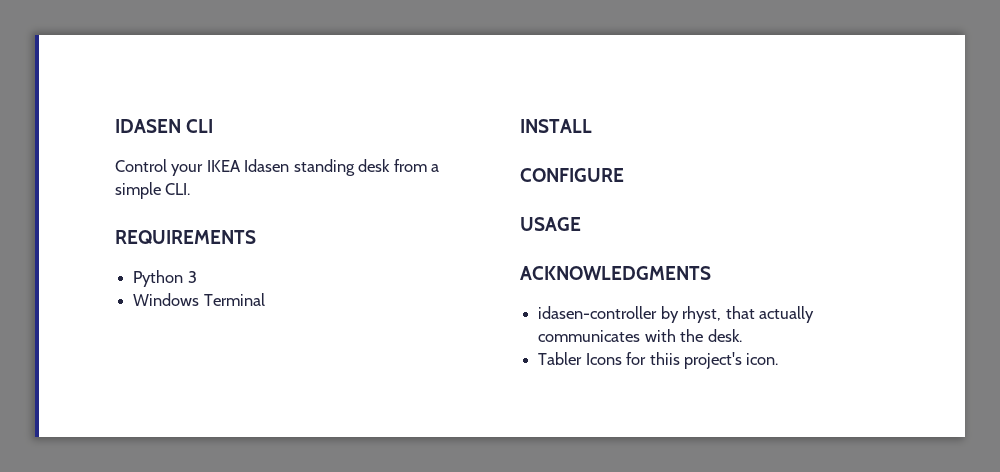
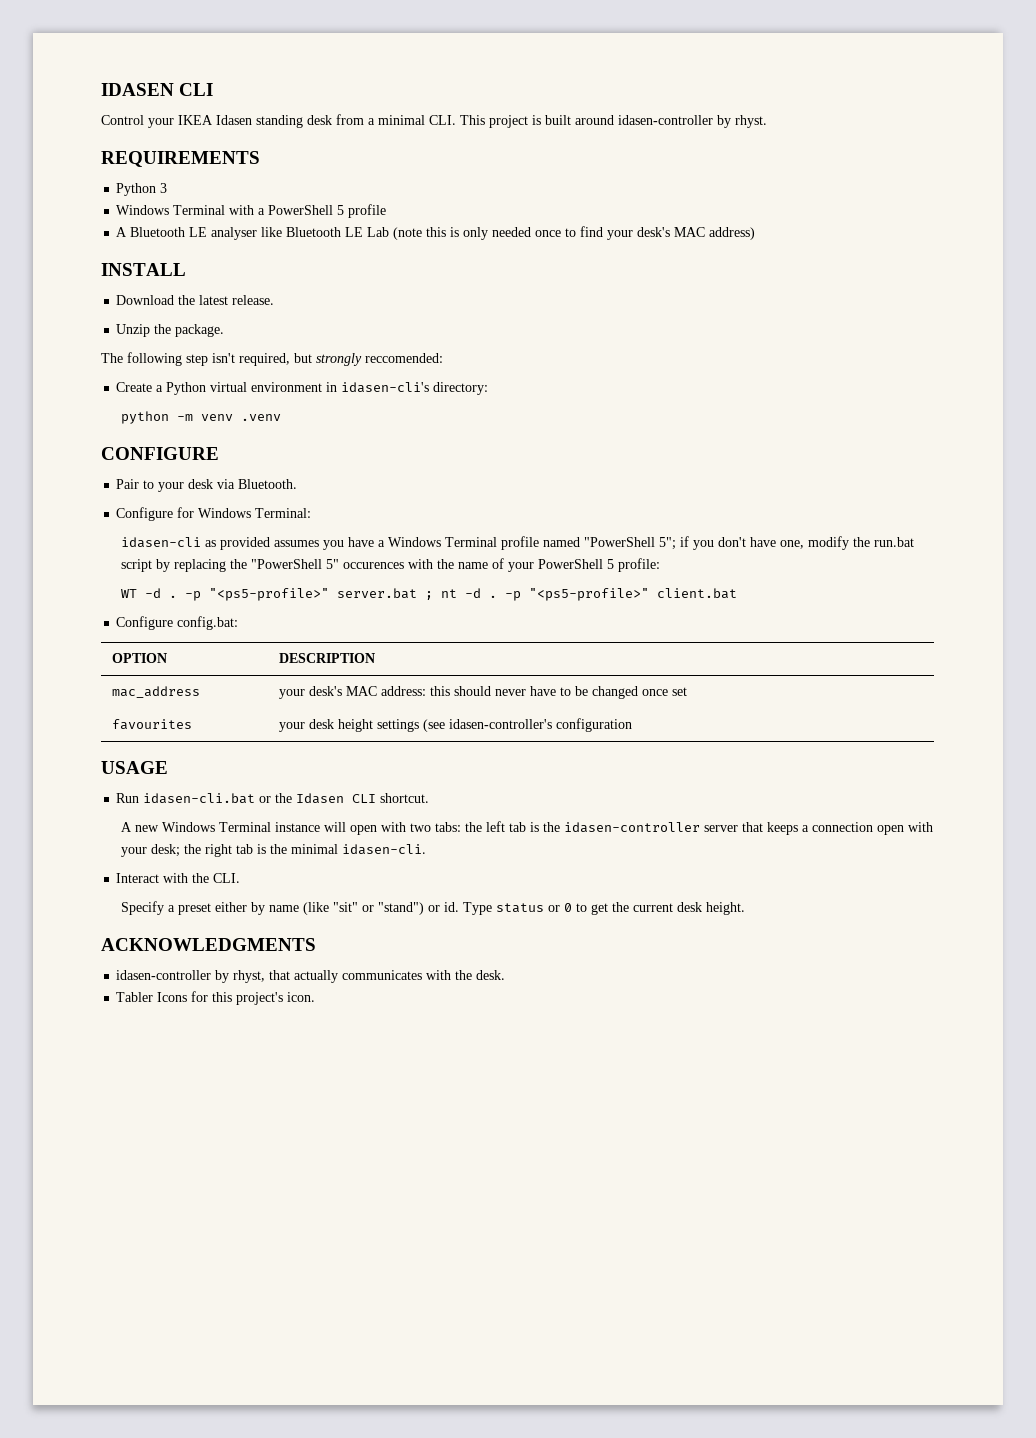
- Control your IKEA Idasen standing desk from a simple CLI.
+ Control your IKEA Idasen standing desk from a minimal CLI. This project is built around idasen-controller by rhyst.
- Windows Terminal
+ Windows Terminal with a PowerShell 5 profile
+ A Bluetooth LE analyser like Bluetooth LE Lab (note this is only needed once to find your desk's MAC address)
  INSTALL
+ Download the latest release.
+ Unzip the package.
+ The following step isn't required, but strongly reccomended:
+ Create a Python virtual environment in idasen-cli's directory:
+ python -m venv .venv
  CONFIGURE
+ Pair to your desk via Bluetooth.
+ Configure for Windows Terminal:
+ idasen-cli as provided assumes you have a Windows Terminal profile named "PowerShell 5"; if you don't have one, modify the run.bat script by replacing the "PowerShell 5" occurences with the name of your PowerShell 5 profile:
+ WT -d . -p "<ps5-profile>" server.bat ; nt -d . -p "<ps5-profile>" client.bat
+ Configure config.bat:
+ OPTION | DESCRIPTION
+ mac_address | your desk's MAC address: this should never have to be changed once set
+ favourites | your desk height settings (see idasen-controller's configuration
  USAGE
+ Run idasen-cli.bat or the Idasen CLI shortcut.
+ A new Windows Terminal instance will open with two tabs: the left tab is the idasen-controller server that keeps a connection open with your desk; the right tab is the minimal idasen-cli.
+ Interact with the CLI.
+ Specify a preset either by name (like "sit" or "stand") or id. Type status or 0 to get the current desk height.
- Tabler Icons for thiis project's icon.
+ Tabler Icons for this project's icon.

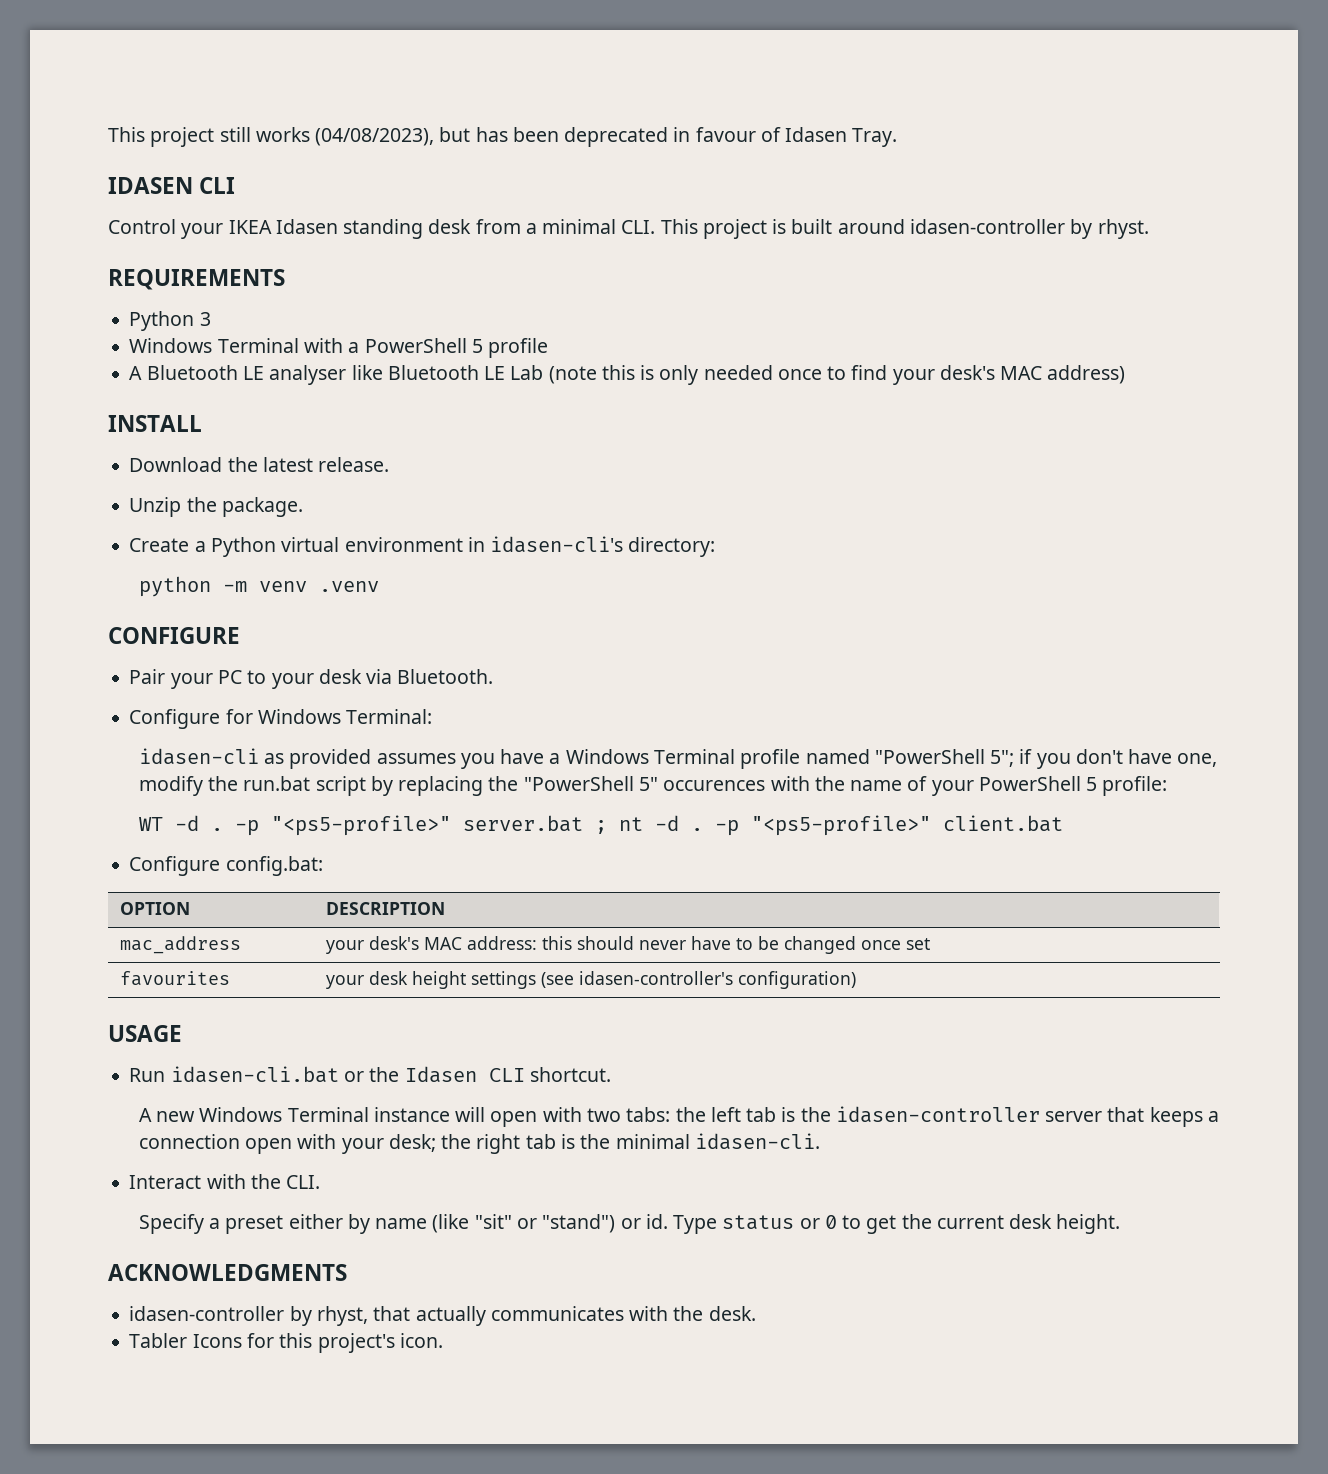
+ This project still works (04/08/2023), but has been deprecated in favour of Idasen Tray.
- The following step isn't required, but strongly reccomended:
- Pair to your desk via Bluetooth.
+ Pair your PC to your desk via Bluetooth.
- favourites | your desk height settings (see idasen-controller's configuration
+ favourites | your desk height settings (see idasen-controller's configuration)

